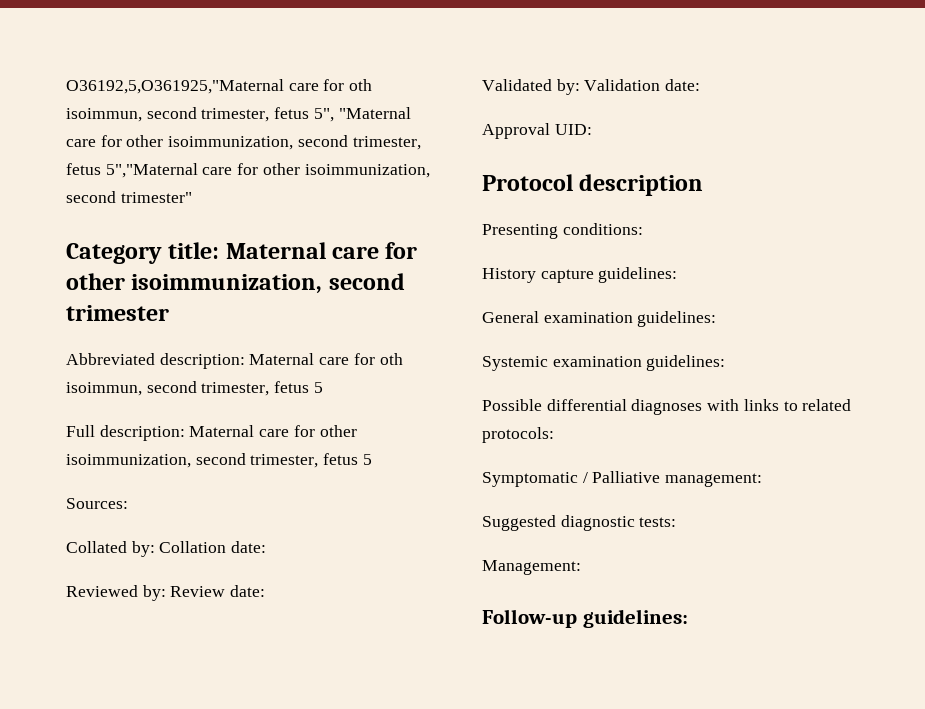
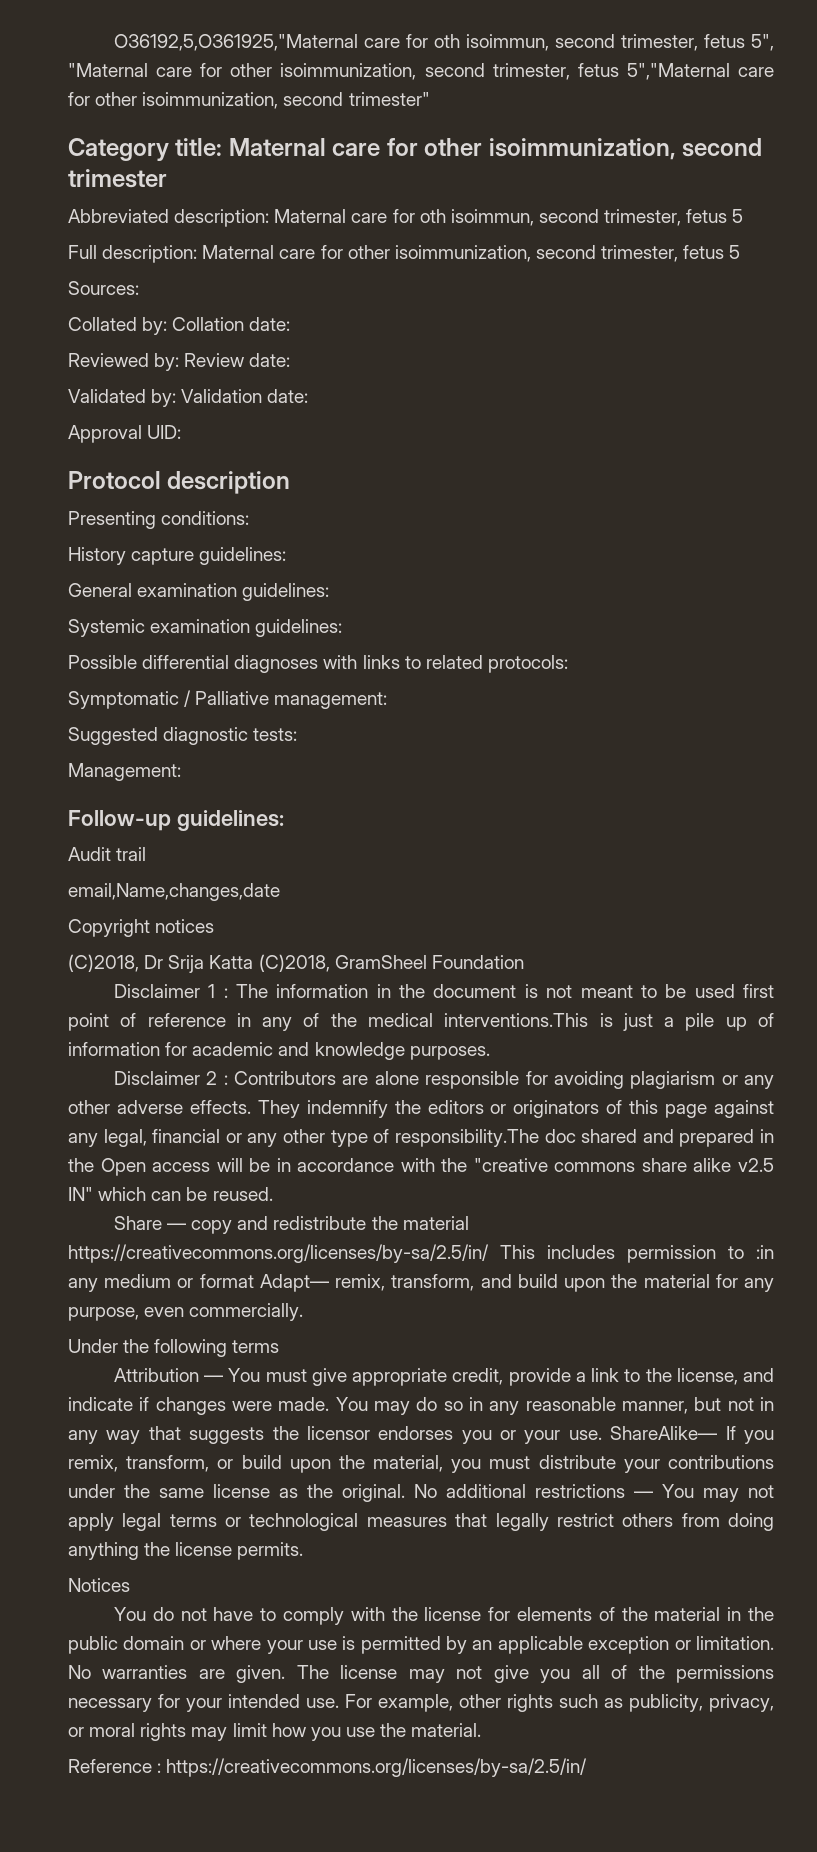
+ Audit trail
+ email,Name,changes,date
+ Copyright notices
+ (C)2018, Dr Srija Katta (C)2018, GramSheel Foundation
+ Disclaimer 1 : The information in the document is not meant to be used first point of reference in any of the medical interventions.This is just a pile up of information for academic and knowledge purposes.
+ Disclaimer 2 : Contributors are alone responsible for avoiding plagiarism or any other adverse effects. They indemnify the editors or originators of this page against any legal, financial or any other type of responsibility.The doc shared and prepared in the Open access will be in accordance with the "creative commons share alike v2.5 IN" which can be reused.
+ Share — copy and redistribute the material https://creativecommons.org/licenses/by-sa/2.5/in/ This includes permission to :in any medium or format Adapt— remix, transform, and build upon the material for any purpose, even commercially.
+ Under the following terms
+ Attribution — You must give appropriate credit, provide a link to the license, and indicate if changes were made. You may do so in any reasonable manner, but not in any way that suggests the licensor endorses you or your use. ShareAlike— If you remix, transform, or build upon the material, you must distribute your contributions under the same license as the original. No additional restrictions — You may not apply legal terms or technological measures that legally restrict others from doing anything the license permits.
+ Notices
+ You do not have to comply with the license for elements of the material in the public domain or where your use is permitted by an applicable exception or limitation. No warranties are given. The license may not give you all of the permissions necessary for your intended use. For example, other rights such as publicity, privacy, or moral rights may limit how you use the material.
+ Reference : https://creativecommons.org/licenses/by-sa/2.5/in/

